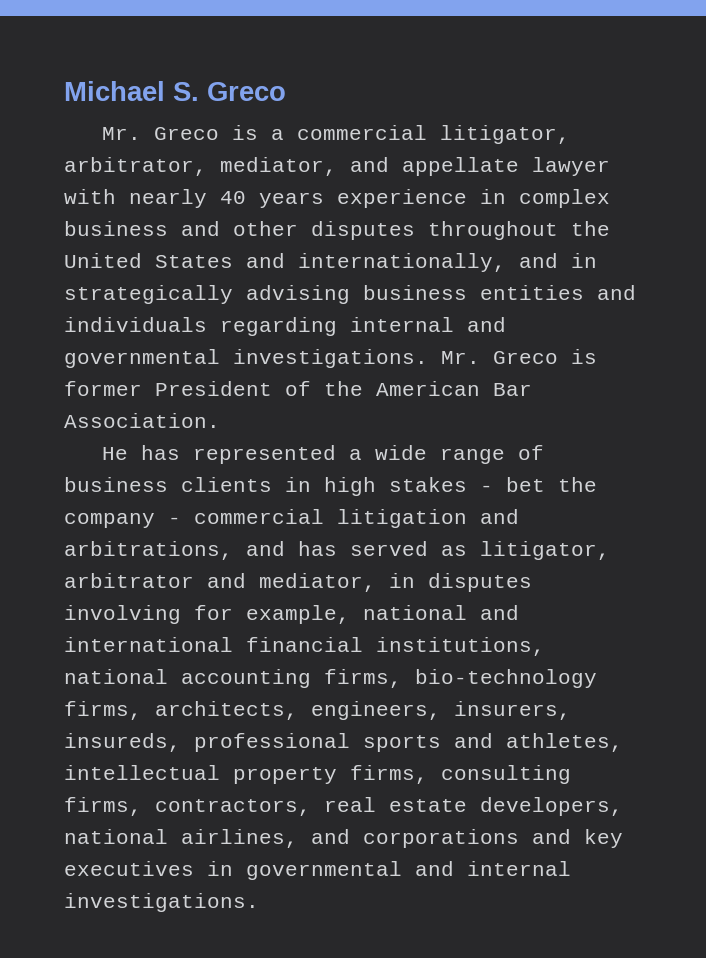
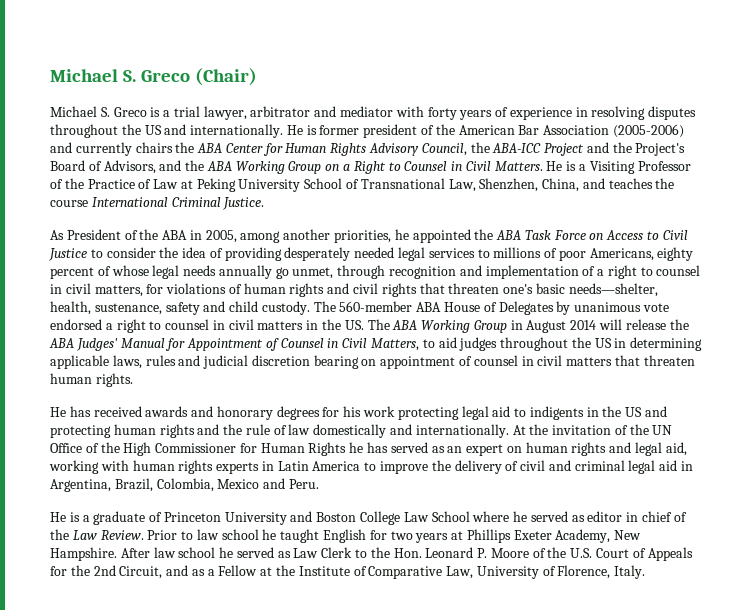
- Michael S. Greco
- Mr. Greco is a commercial litigator, arbitrator, mediator, and appellate lawyer with nearly 40 years experience in complex business and other disputes throughout the United States and internationally, and in strategically advising business entities and individuals regarding internal and governmental investigations. Mr. Greco is former President of the American Bar Association.
- He has represented a wide range of business clients in high stakes - bet the company - commercial litigation and arbitrations, and has served as litigator, arbitrator and mediator, in disputes involving for example, national and international financial institutions, national accounting firms, bio-technology firms, architects, engineers, insurers, insureds, professional sports and athletes, intellectual property firms, consulting firms, contractors, real estate developers, national airlines, and corporations and key executives in governmental and internal investigations.
+ Michael S. Greco (Chair)
+ Michael S. Greco is a trial lawyer, arbitrator and mediator with forty years of experience in resolving disputes throughout the US and internationally. He is former president of the American Bar Association (2005-2006) and currently chairs the ABA Center for Human Rights Advisory Council, the ABA-ICC Project and the Project's Board of Advisors, and the ABA Working Group on a Right to Counsel in Civil Matters. He is a Visiting Professor of the Practice of Law at Peking University School of Transnational Law, Shenzhen, China, and teaches the course International Criminal Justice.
+ As President of the ABA in 2005, among another priorities, he appointed the ABA Task Force on Access to Civil Justice to consider the idea of providing desperately needed legal services to millions of poor Americans, eighty percent of whose legal needs annually go unmet, through recognition and implementation of a right to counsel in civil matters, for violations of human rights and civil rights that threaten one's basic needs—shelter, health, sustenance, safety and child custody. The 560-member ABA House of Delegates by unanimous vote endorsed a right to counsel in civil matters in the US. The ABA Working Group in August 2014 will release the ABA Judges' Manual for Appointment of Counsel in Civil Matters, to aid judges throughout the US in determining applicable laws, rules and judicial discretion bearing on appointment of counsel in civil matters that threaten human rights.
+ He has received awards and honorary degrees for his work protecting legal aid to indigents in the US and protecting human rights and the rule of law domestically and internationally. At the invitation of the UN Office of the High Commissioner for Human Rights he has served as an expert on human rights and legal aid, working with human rights experts in Latin America to improve the delivery of civil and criminal legal aid in Argentina, Brazil, Colombia, Mexico and Peru.
+ He is a graduate of Princeton University and Boston College Law School where he served as editor in chief of the Law Review. Prior to law school he taught English for two years at Phillips Exeter Academy, New Hampshire. After law school he served as Law Clerk to the Hon. Leonard P. Moore of the U.S. Court of Appeals for the 2nd Circuit, and as a Fellow at the Institute of Comparative Law, University of Florence, Italy.

